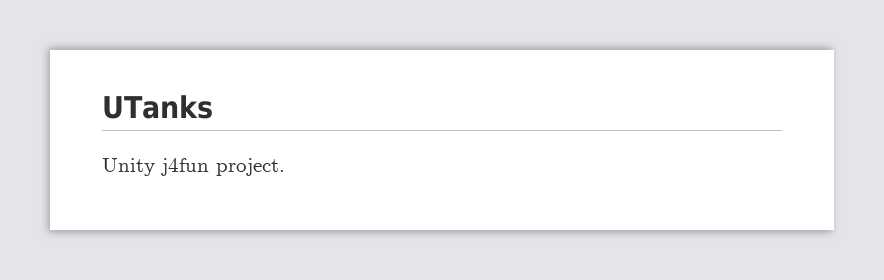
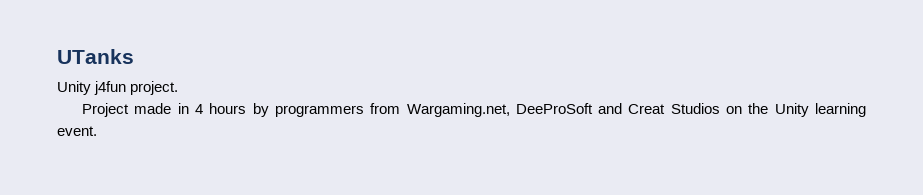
+ Project made in 4 hours by programmers from Wargaming.net, DeeProSoft and Creat Studios on the Unity learning event.

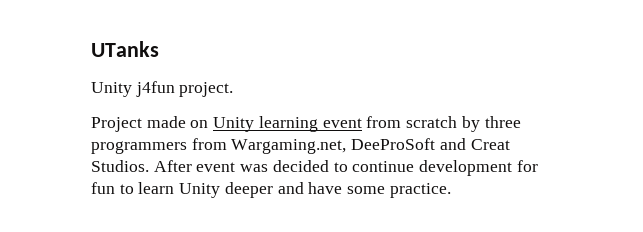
- Project made in 4 hours by programmers from Wargaming.net, DeeProSoft and Creat Studios on the Unity learning event.
+ Project made on Unity learning event from scratch by three programmers from Wargaming.net, DeeProSoft and Creat Studios. After event was decided to continue development for fun to learn Unity deeper and have some practice.

